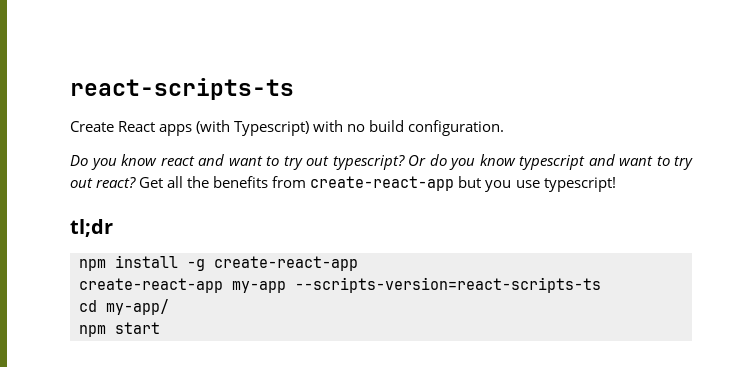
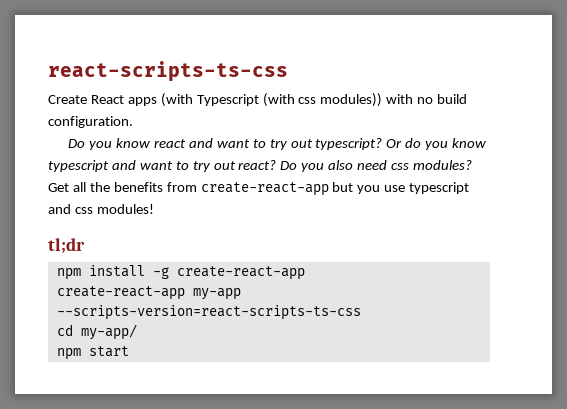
- react-scripts-ts
+ react-scripts-ts-css
- Create React apps (with Typescript) with no build configuration.
+ Create React apps (with Typescript (with css modules)) with no build configuration.
+ Do you also need css modules?
- Get all the benefits from create-react-app but you use typescript!
+ Get all the benefits from create-react-app but you use typescript and css modules!
- create-react-app my-app --scripts-version=react-scripts-ts
+ create-react-app my-app --scripts-version=react-scripts-ts-css

